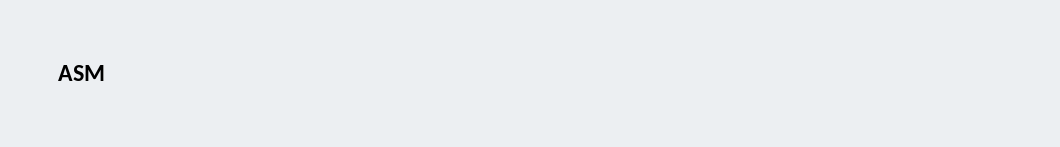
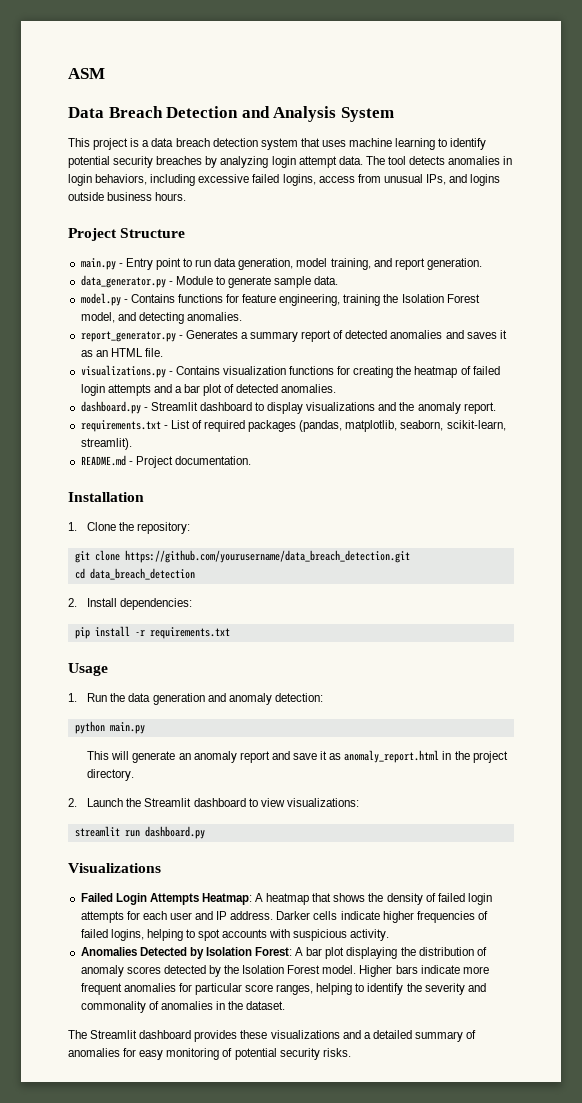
+ Data Breach Detection and Analysis System
+ This project is a data breach detection system that uses machine learning to identify potential security breaches by analyzing login attempt data. The tool detects anomalies in login behaviors, including excessive failed logins, access from unusual IPs, and logins outside business hours.
+ Project Structure
+ main.py - Entry point to run data generation, model training, and report generation.
+ data_generator.py - Module to generate sample data.
+ model.py - Contains functions for feature engineering, training the Isolation Forest model, and detecting anomalies.
+ report_generator.py - Generates a summary report of detected anomalies and saves it as an HTML file.
+ visualizations.py - Contains visualization functions for creating the heatmap of failed login attempts and a bar plot of detected anomalies.
+ dashboard.py - Streamlit dashboard to display visualizations and the anomaly report.
+ requirements.txt - List of required packages (pandas, matplotlib, seaborn, scikit-learn, streamlit).
+ README.md - Project documentation.
+ Installation
+ 1. Clone the repository:
+ git clone https://github.com/yourusername/data_breach_detection.git
+ cd data_breach_detection
+ 2. Install dependencies:
+ pip install -r requirements.txt
+ Usage
+ 1. Run the data generation and anomaly detection:
+ python main.py
+ This will generate an anomaly report and save it as anomaly_report.html in the project directory.
+ 2. Launch the Streamlit dashboard to view visualizations:
+ streamlit run dashboard.py
+ Visualizations
+ Failed Login Attempts Heatmap: A heatmap that shows the density of failed login attempts for each user and IP address. Darker cells indicate higher frequencies of failed logins, helping to spot accounts with suspicious activity.
+ Anomalies Detected by Isolation Forest: A bar plot displaying the distribution of anomaly scores detected by the Isolation Forest model. Higher bars indicate more frequent anomalies for particular score ranges, helping to identify the severity and commonality of anomalies in the dataset.
+ The Streamlit dashboard provides these visualizations and a detailed summary of anomalies for easy monitoring of potential security risks.

